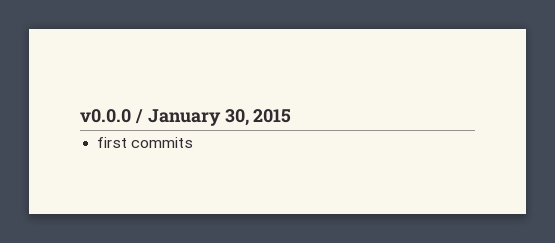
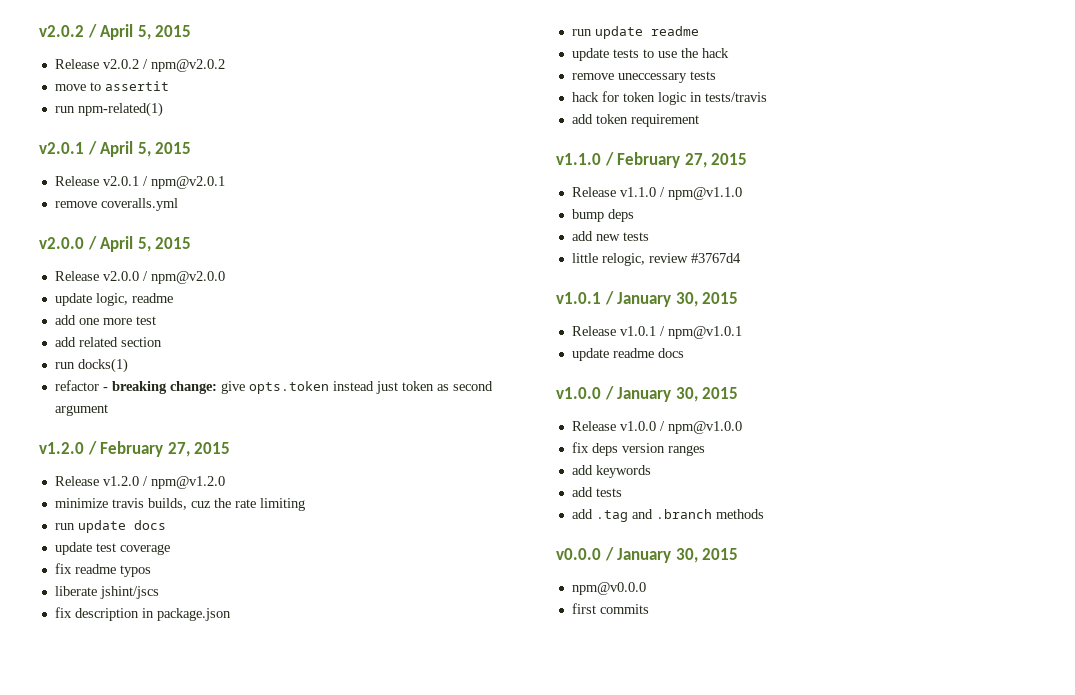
+ v2.0.2 / April 5, 2015
+ Release v2.0.2 / npm@v2.0.2
+ move to assertit
+ run npm-related(1)
+ v2.0.1 / April 5, 2015
+ Release v2.0.1 / npm@v2.0.1
+ remove coveralls.yml
+ v2.0.0 / April 5, 2015
+ Release v2.0.0 / npm@v2.0.0
+ update logic, readme
+ add one more test
+ add related section
+ run docks(1)
+ refactor - breaking change: give opts.token instead just token as second argument
+ v1.2.0 / February 27, 2015
+ Release v1.2.0 / npm@v1.2.0
+ minimize travis builds, cuz the rate limiting
+ run update docs
+ update test coverage
+ fix readme typos
+ liberate jshint/jscs
+ fix description in package.json
+ run update readme
+ update tests to use the hack
+ remove uneccessary tests
+ hack for token logic in tests/travis
+ add token requirement
+ v1.1.0 / February 27, 2015
+ Release v1.1.0 / npm@v1.1.0
+ bump deps
+ add new tests
+ little relogic, review #3767d4
+ v1.0.1 / January 30, 2015
+ Release v1.0.1 / npm@v1.0.1
+ update readme docs
+ v1.0.0 / January 30, 2015
+ Release v1.0.0 / npm@v1.0.0
+ fix deps version ranges
+ add keywords
+ add tests
+ add .tag and .branch methods
+ npm@v0.0.0

